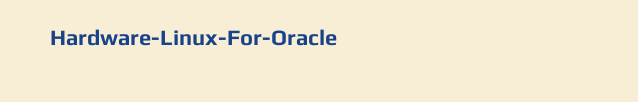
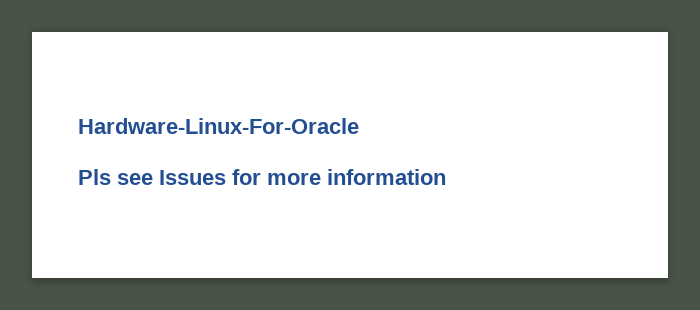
+ Pls see Issues for more information

